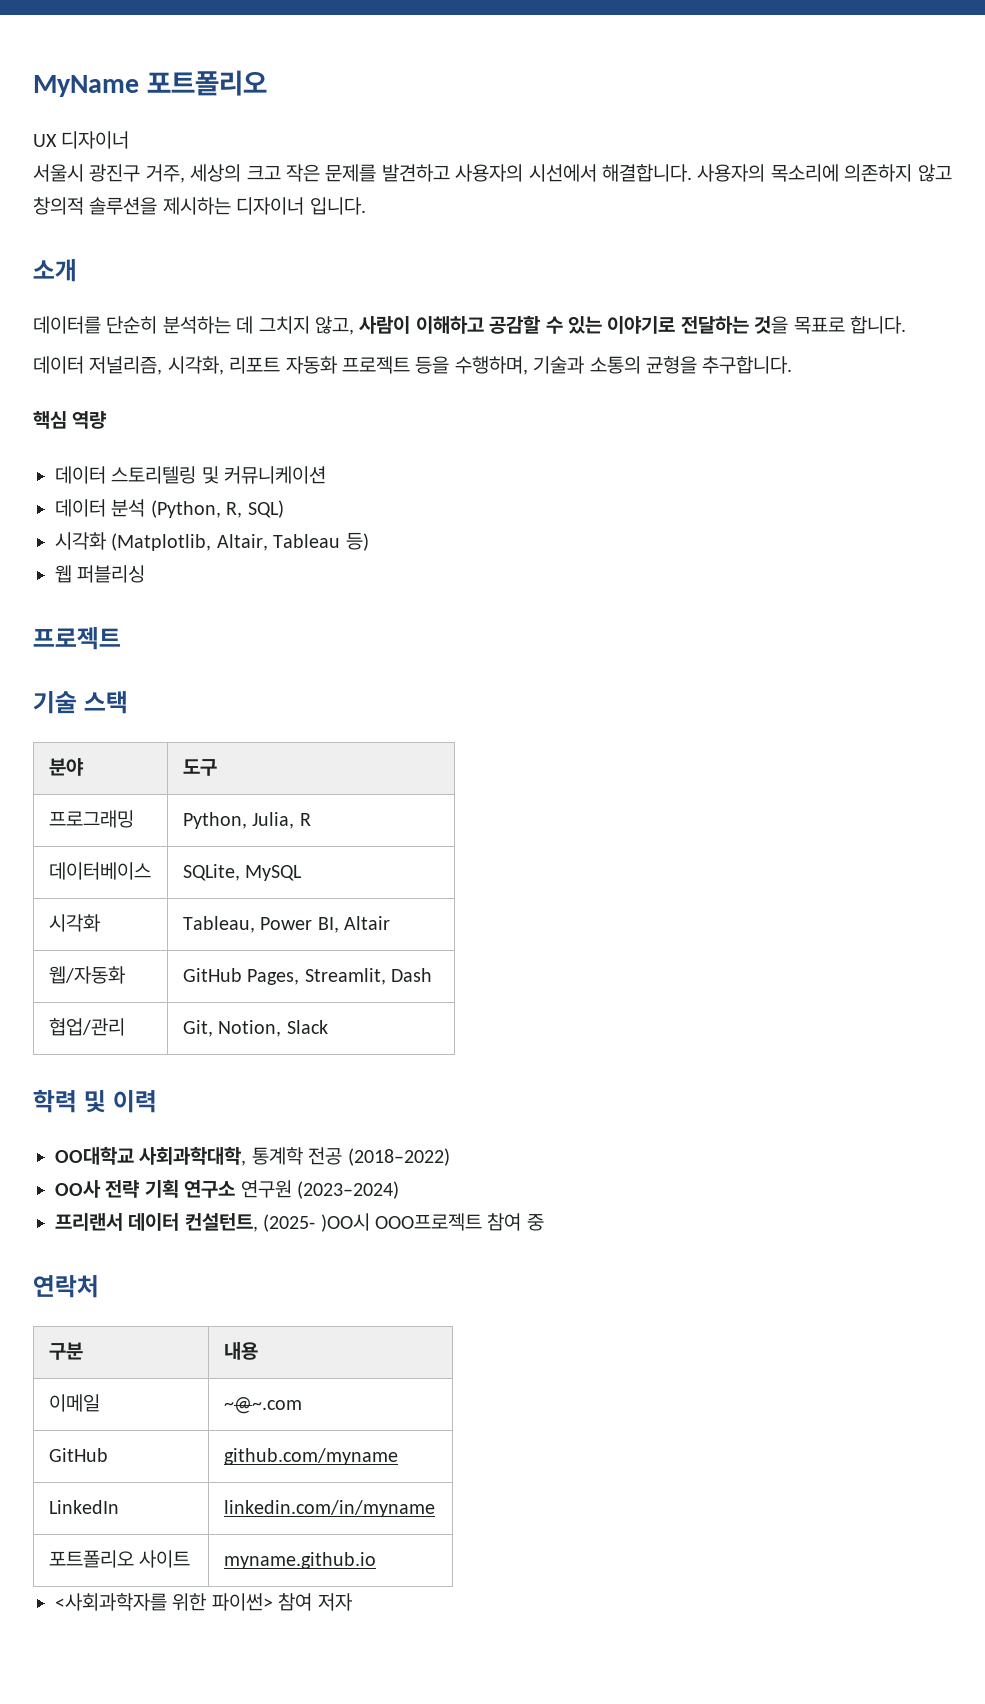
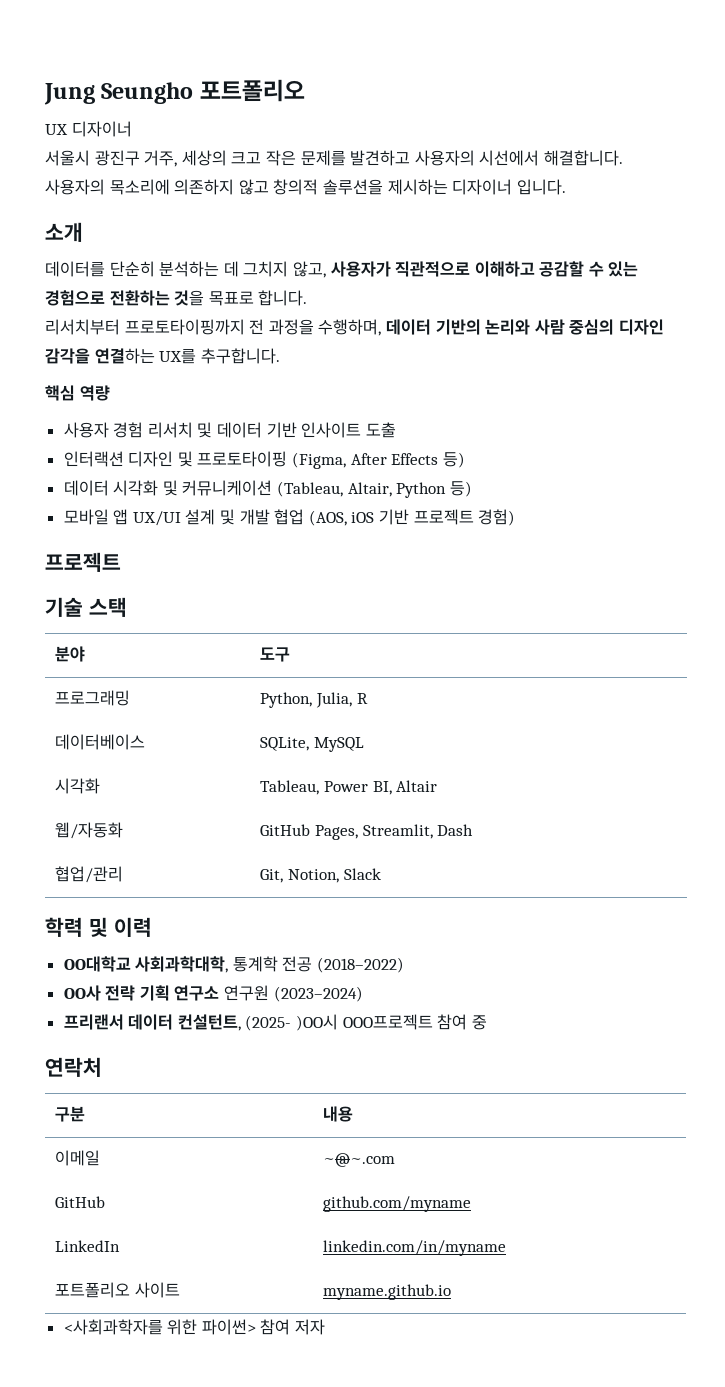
- MyName 포트폴리오
+ Jung Seungho 포트폴리오
- 데이터를 단순히 분석하는 데 그치지 않고, 사람이 이해하고 공감할 수 있는 이야기로 전달하는 것을 목표로 합니다.
+ 데이터를 단순히 분석하는 데 그치지 않고, 사용자가 직관적으로 이해하고 공감할 수 있는 경험으로 전환하는 것을 목표로 합니다.
- 데이터 저널리즘, 시각화, 리포트 자동화 프로젝트 등을 수행하며, 기술과 소통의 균형을 추구합니다.
+ 리서치부터 프로토타이핑까지 전 과정을 수행하며, 데이터 기반의 논리와 사람 중심의 디자인 감각을 연결하는 UX를 추구합니다.
  핵심 역량
- 데이터 스토리텔링 및 커뮤니케이션
- 데이터 분석 (Python, R, SQL)
- 시각화 (Matplotlib, Altair, Tableau 등)
- 웹 퍼블리싱
+ 사용자 경험 리서치 및 데이터 기반 인사이트 도출
+ 인터랙션 디자인 및 프로토타이핑 (Figma, After Effects 등)
+ 데이터 시각화 및 커뮤니케이션 (Tableau, Altair, Python 등)
+ 모바일 앱 UX/UI 설계 및 개발 협업 (AOS, iOS 기반 프로젝트 경험)

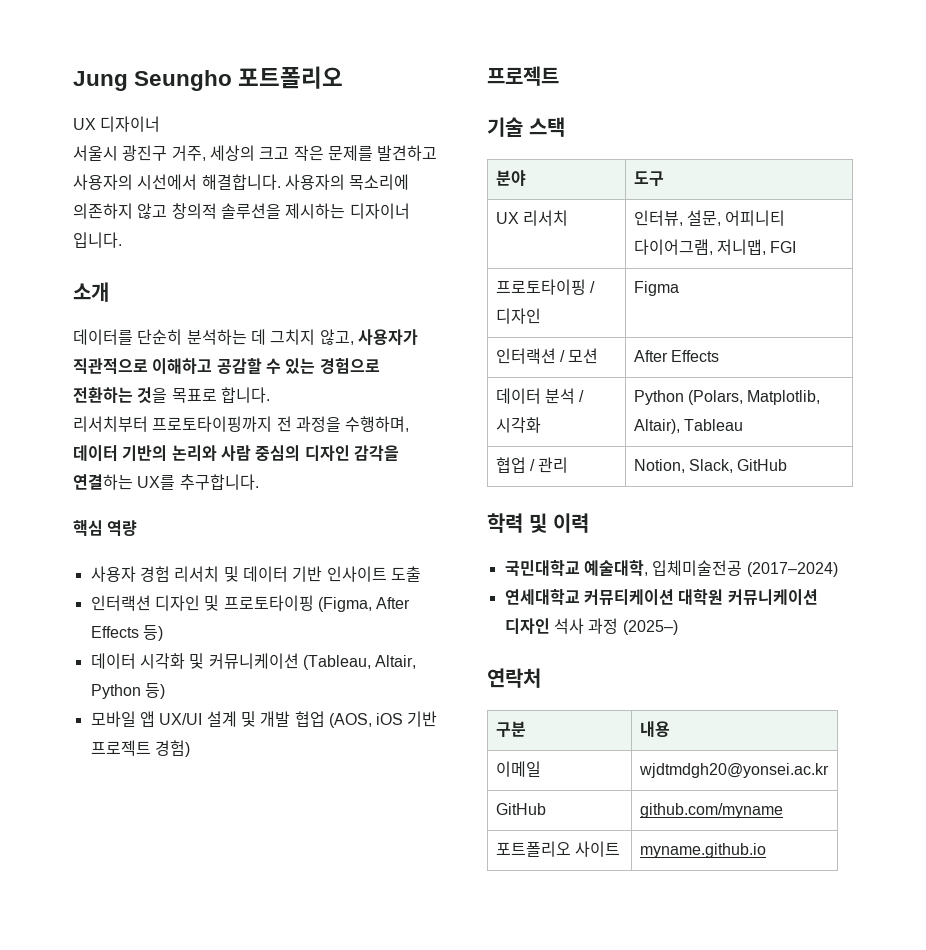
- 프로그래밍 | Python, Julia, R
- 데이터베이스 | SQLite, MySQL
- 시각화 | Tableau, Power BI, Altair
- 웹/자동화 | GitHub Pages, Streamlit, Dash
- 협업/관리 | Git, Notion, Slack
+ UX 리서치 | 인터뷰, 설문, 어피니티 다이어그램, 저니맵, FGI
+ 프로토타이핑 / 디자인 | Figma
+ 인터랙션 / 모션 | After Effects
+ 데이터 분석 / 시각화 | Python (Polars, Matplotlib, Altair), Tableau
+ 협업 / 관리 | Notion, Slack, GitHub
  학력 및 이력
- OO대학교 사회과학대학, 통계학 전공 (2018–2022)
- OO사 전략 기획 연구소 연구원 (2023–2024)
- 프리랜서 데이터 컨설턴트, (2025- )OO시 OOO프로젝트 참여 중
+ 국민대학교 예술대학, 입체미술전공 (2017–2024)
+ 연세대학교 커뮤티케이션 대학원 커뮤니케이션 디자인 석사 과정 (2025–)
- 이메일 | ~@~.com
+ 이메일 | wjdtmdgh20@yonsei.ac.kr
- LinkedIn | linkedin.com/in/myname
- <사회과학자를 위한 파이썬> 참여 저자

